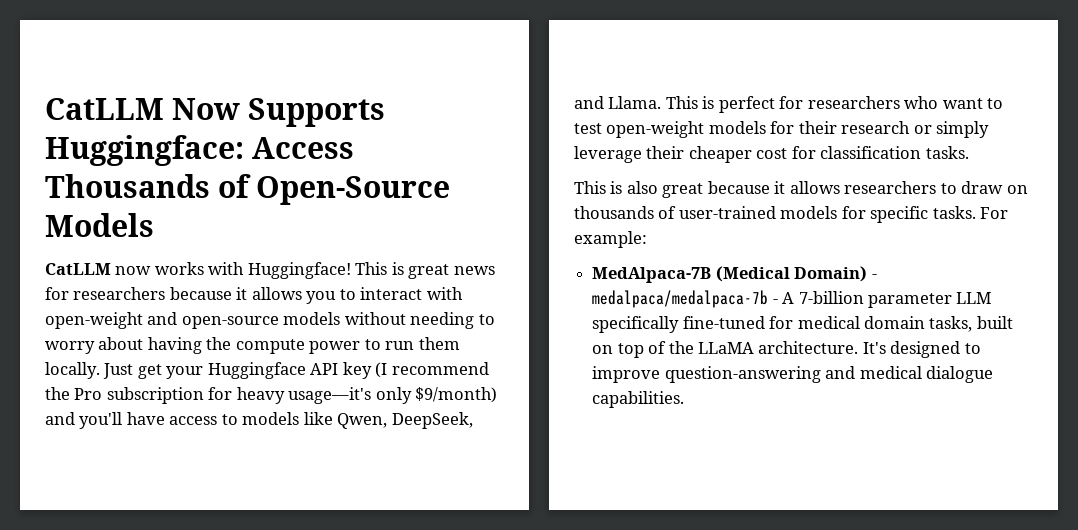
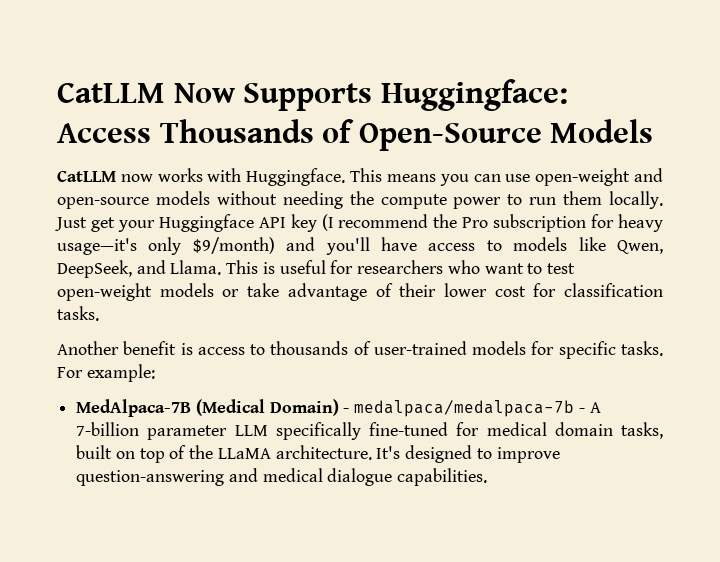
- CatLLM now works with Huggingface! This is great news for researchers because it allows you to interact with open-weight and open-source models without needing to worry about having the compute power to run them locally.
+ CatLLM now works with Huggingface. This means you can use open-weight and open-source models without needing the compute power to run them locally.
- This is perfect for researchers who want to test open-weight models for their research or simply leverage their cheaper cost for classification tasks.
- This is also great because it allows researchers to draw on thousands of user-trained models for specific tasks.
+ This is useful for researchers who want to test open-weight models or take advantage of their lower cost for classification tasks.
+ Another benefit is access to thousands of user-trained models for specific tasks.

